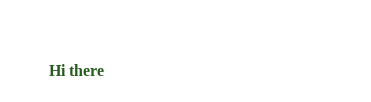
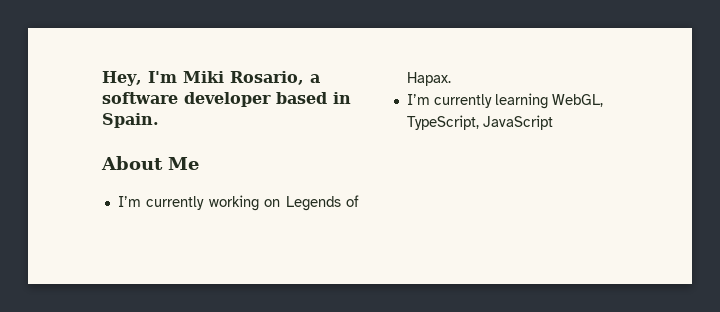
- Hi there
+ Hey, I'm Miki Rosario, a software developer based in Spain.
+ About Me
+ I’m currently working on Legends of Hapax.
+ I’m currently learning WebGL, TypeScript, JavaScript

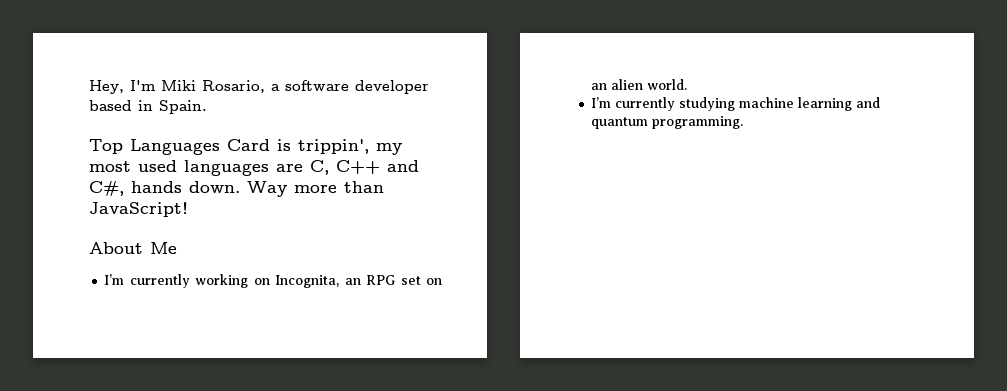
+ Top Languages Card is trippin', my most used languages are C, C++ and C#, hands down. Way more than JavaScript!
- I’m currently working on Legends of Hapax.
- I’m currently learning WebGL, TypeScript, JavaScript
+ I’m currently working on Incognita, an RPG set on an alien world.
+ I’m currently studying machine learning and quantum programming.

